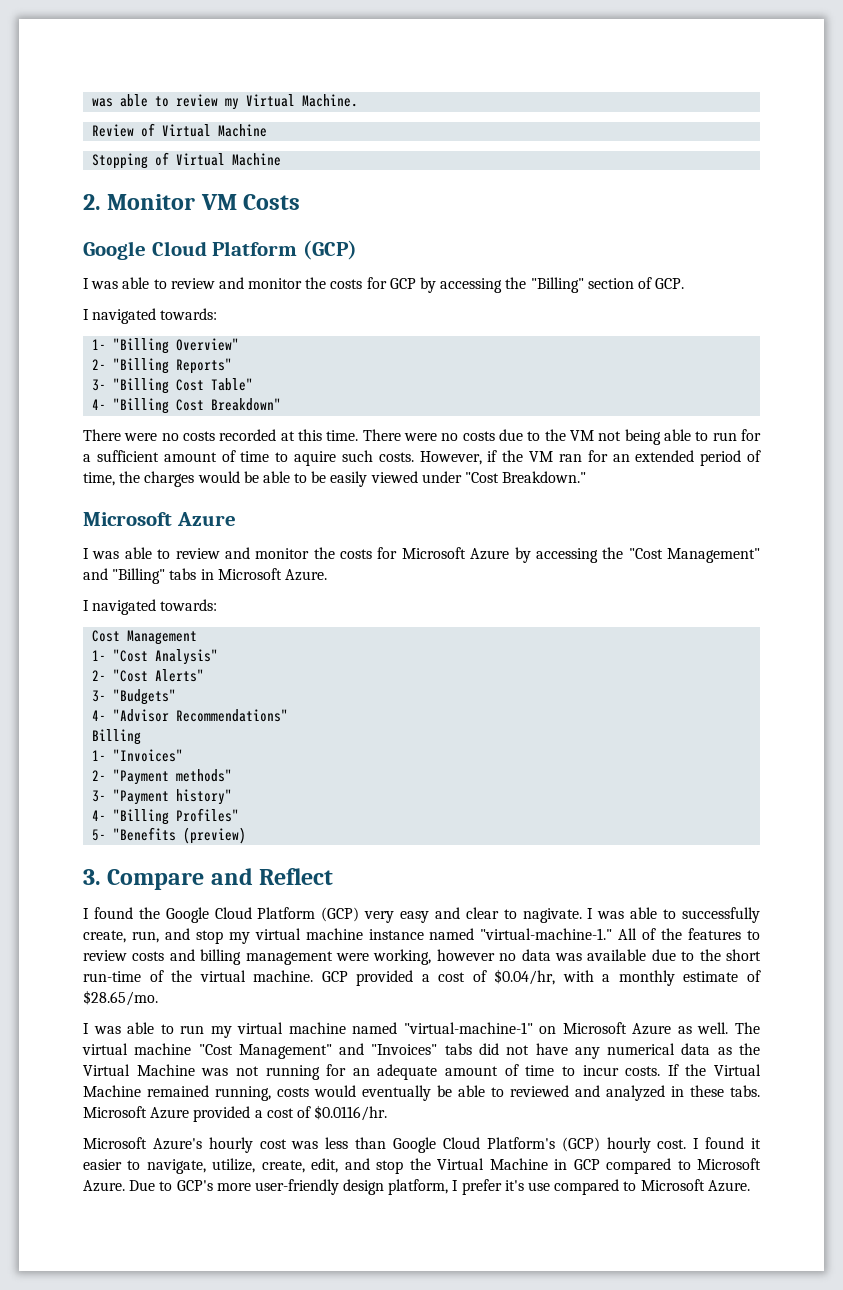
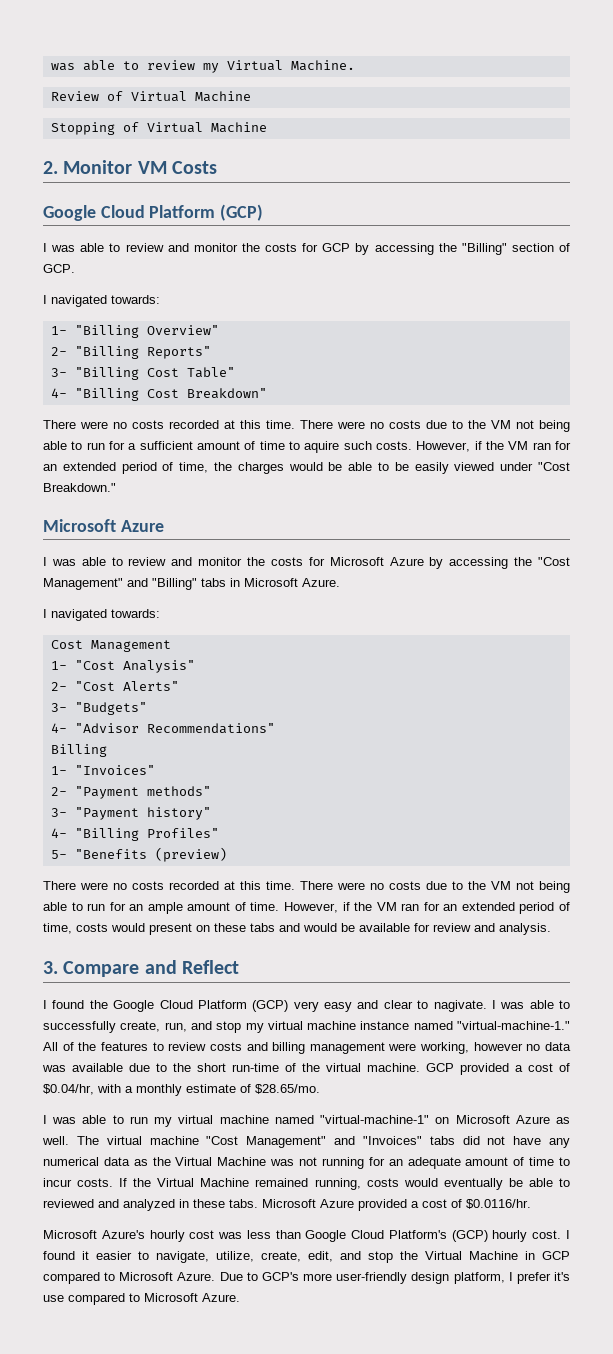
+ There were no costs recorded at this time. There were no costs due to the VM not being able to run for an ample amount of time. However, if the VM ran for an extended period of time, costs would present on these tabs and would be available for review and analysis.

